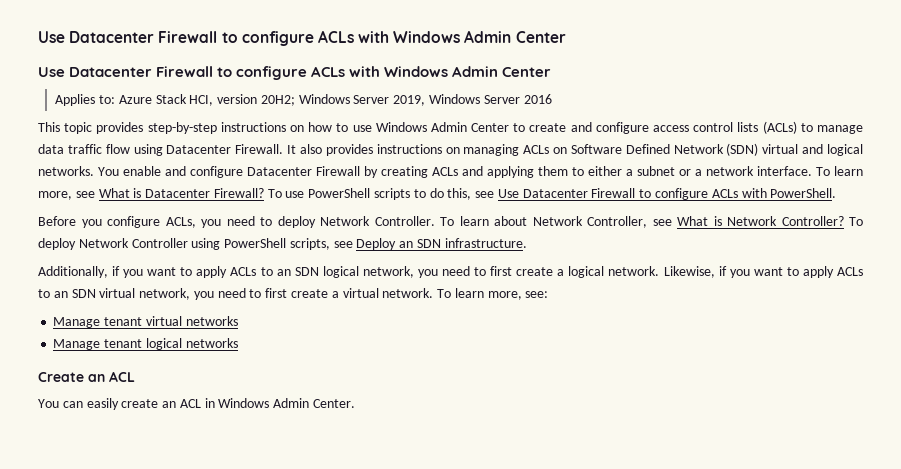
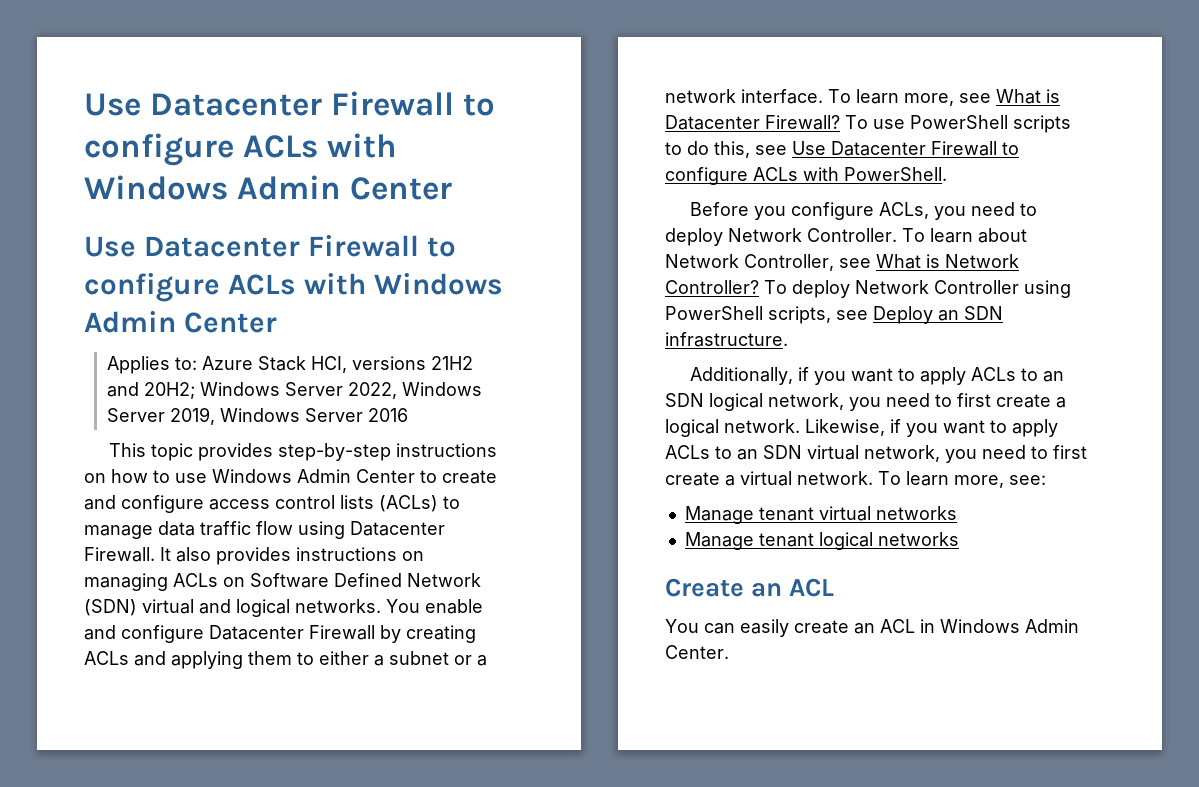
- Applies to: Azure Stack HCI, version 20H2; Windows Server 2019, Windows Server 2016
+ Applies to: Azure Stack HCI, versions 21H2 and 20H2; Windows Server 2022, Windows Server 2019, Windows Server 2016

